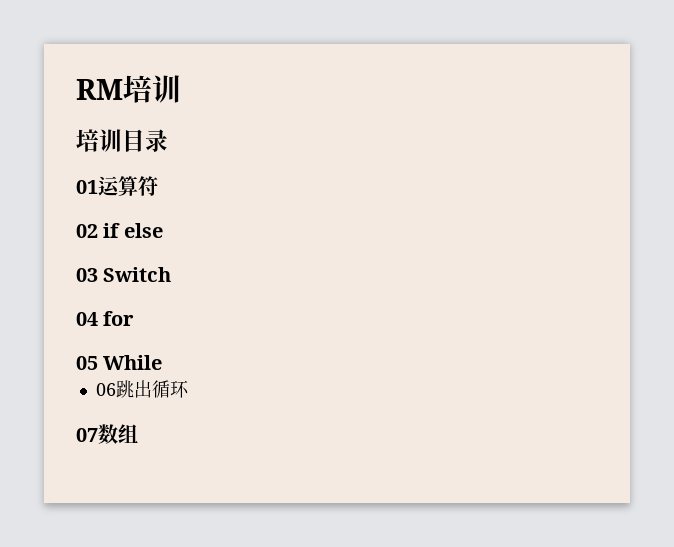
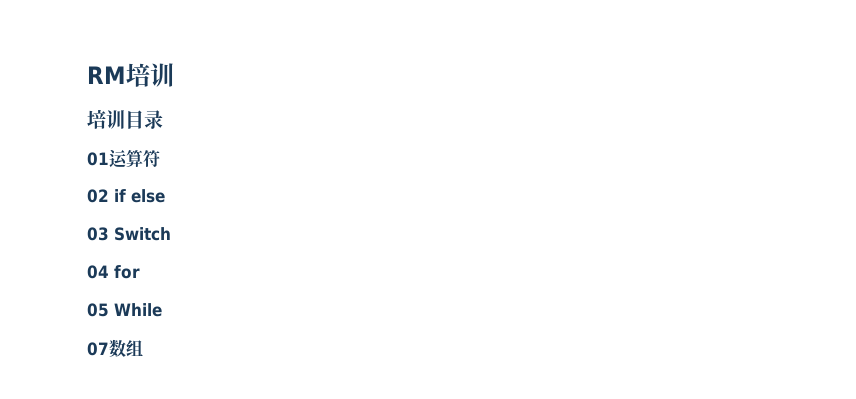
- 06跳出循环

